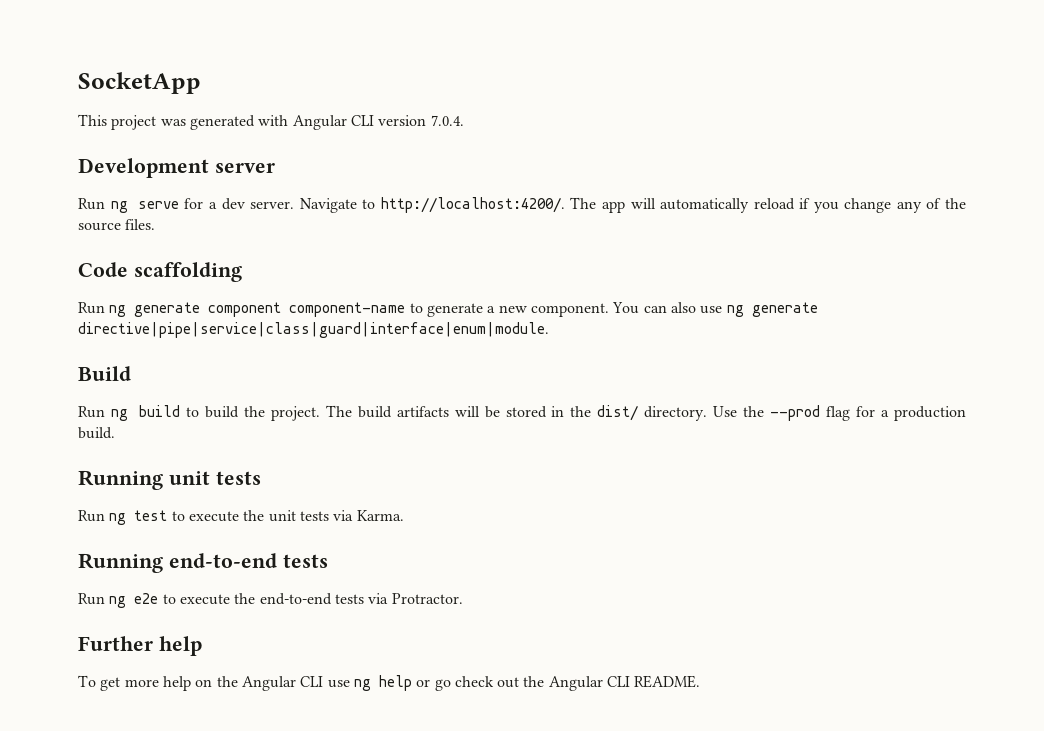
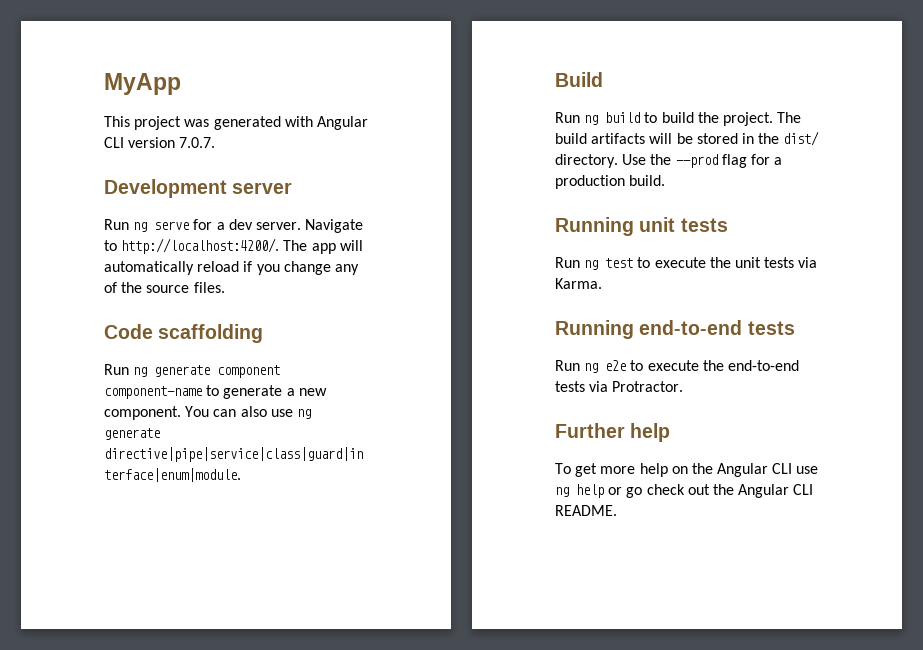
- SocketApp
+ MyApp
- This project was generated with Angular CLI version 7.0.4.
+ This project was generated with Angular CLI version 7.0.7.

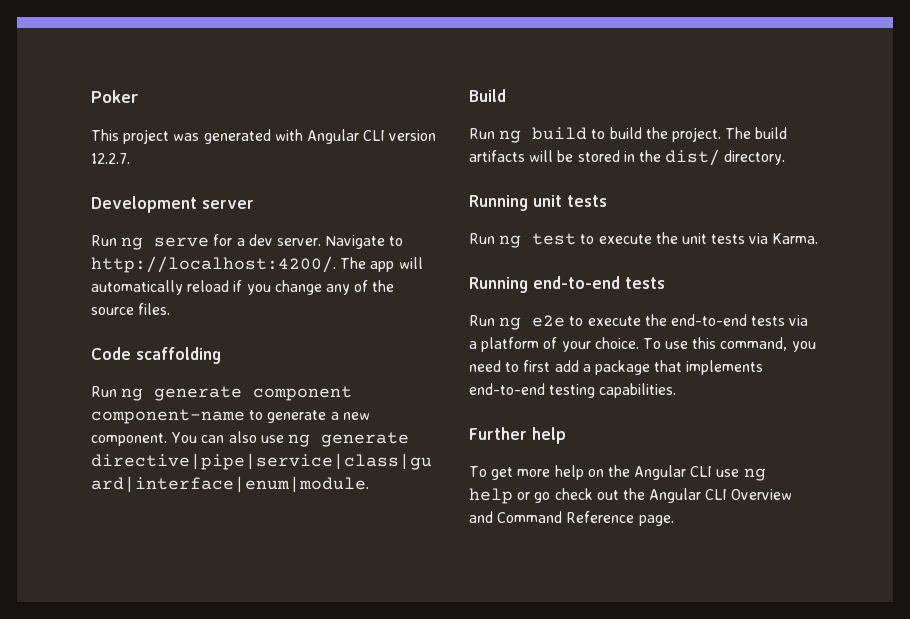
- MyApp
+ Poker
- This project was generated with Angular CLI version 7.0.7.
+ This project was generated with Angular CLI version 12.2.7.
- Use the --prod flag for a production build.
- Run ng e2e to execute the end-to-end tests via Protractor.
+ Run ng e2e to execute the end-to-end tests via a platform of your choice. To use this command, you need to first add a package that implements end-to-end testing capabilities.
- To get more help on the Angular CLI use ng help or go check out the Angular CLI README.
+ To get more help on the Angular CLI use ng help or go check out the Angular CLI Overview and Command Reference page.

